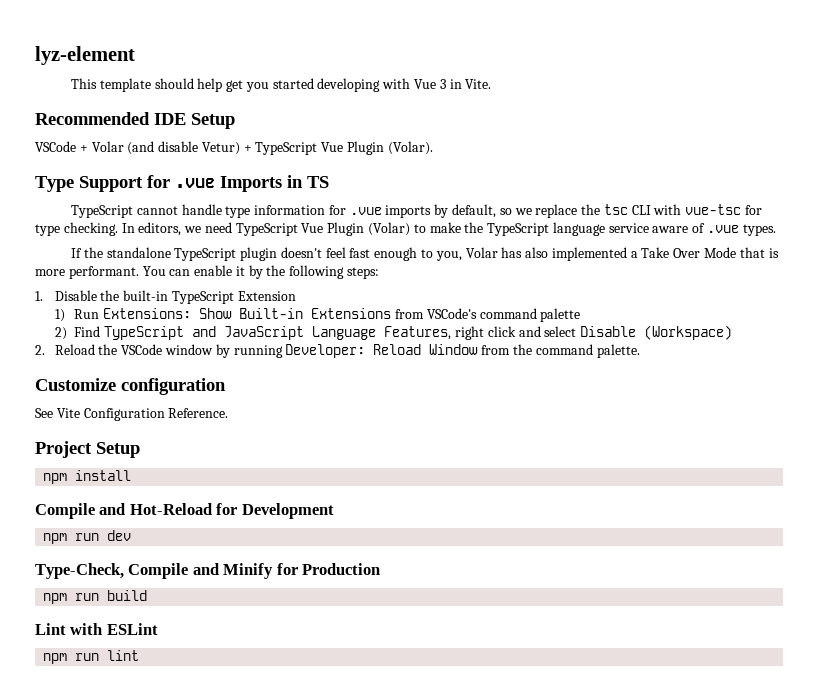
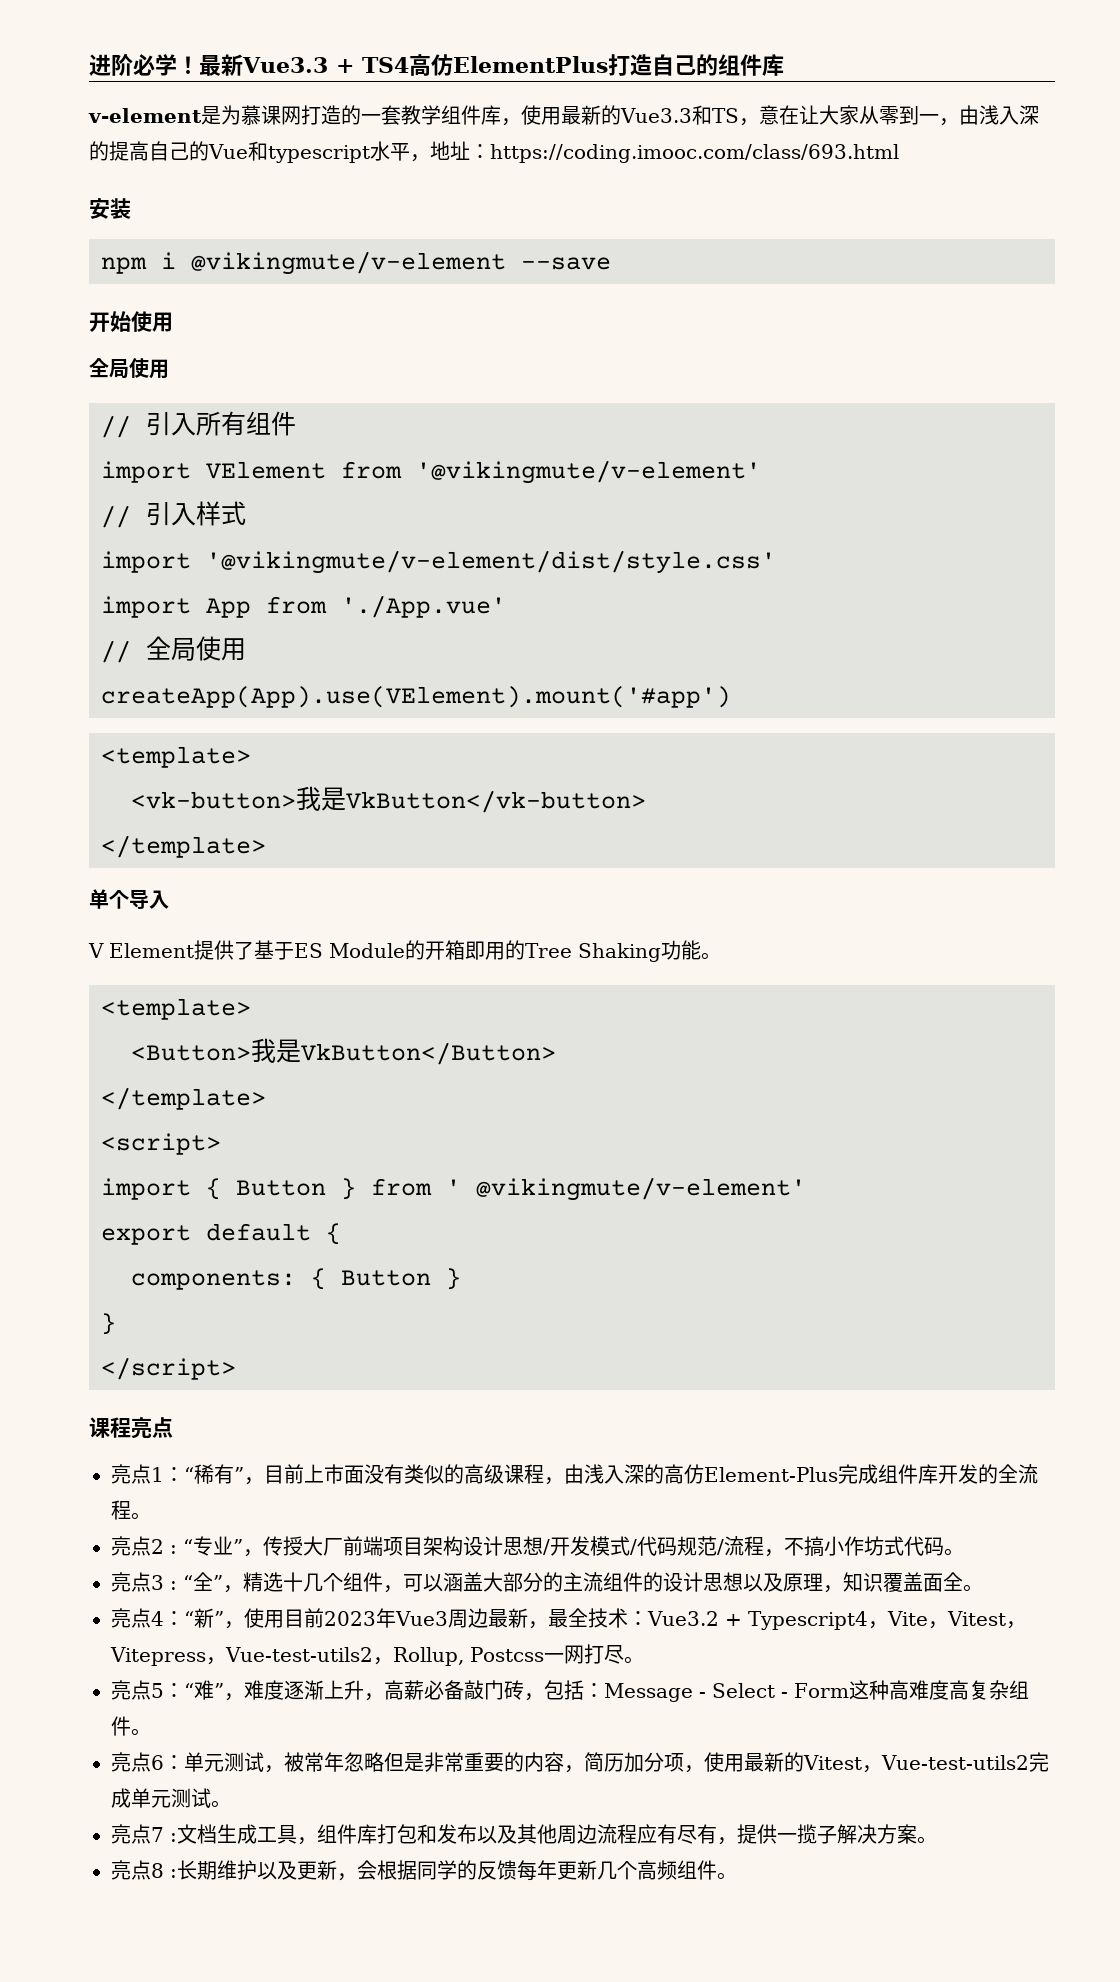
- lyz-element
- This template should help get you started developing with Vue 3 in Vite.
- Recommended IDE Setup
- VSCode + Volar (and disable Vetur) + TypeScript Vue Plugin (Volar).
- Type Support for .vue Imports in TS
- TypeScript cannot handle type information for .vue imports by default, so we replace the tsc CLI with vue-tsc for type checking. In editors, we need TypeScript Vue Plugin (Volar) to make the TypeScript language service aware of .vue types.
- If the standalone TypeScript plugin doesn't feel fast enough to you, Volar has also implemented a Take Over Mode that is more performant. You can enable it by the following steps:
- 1. Disable the built-in TypeScript Extension
- 1) Run Extensions: Show Built-in Extensions from VSCode's command palette
- 2) Find TypeScript and JavaScript Language Features, right click and select Disable (Workspace)
- 2. Reload the VSCode window by running Developer: Reload Window from the command palette.
- Customize configuration
- See Vite Configuration Reference.
- Project Setup
- npm install
- Compile and Hot-Reload for Development
- npm run dev
- Type-Check, Compile and Minify for Production
- npm run build
- Lint with ESLint
- npm run lint
+ 进阶必学！最新Vue3.3 + TS4高仿ElementPlus打造自己的组件库
+ v-element是为慕课网打造的一套教学组件库，使用最新的Vue3.3和TS，意在让大家从零到一，由浅入深的提高自己的Vue和typescript水平，地址：https://coding.imooc.com/class/693.html
+ 安装
+ npm i @vikingmute/v-element --save
+ 开始使用
+ 全局使用
+ // 引入所有组件
+ import VElement from '@vikingmute/v-element'
+ // 引入样式
+ import '@vikingmute/v-element/dist/style.css'
+ import App from './App.vue'
+ // 全局使用
+ createApp(App).use(VElement).mount('#app')
+ <template>
+ <vk-button>我是VkButton</vk-button>
+ </template>
+ 单个导入
+ V Element提供了基于ES Module的开箱即用的Tree Shaking功能。
+ <template>
+ <Button>我是VkButton</Button>
+ </template>
+ <script>
+ import { Button } from ' @vikingmute/v-element'
+ export default {
+ components: { Button }
+ }
+ </script>
+ 课程亮点
+ 亮点1：“稀有”，目前上市面没有类似的高级课程，由浅入深的高仿Element-Plus完成组件库开发的全流程。
+ 亮点2 : “专业”，传授大厂前端项目架构设计思想/开发模式/代码规范/流程，不搞小作坊式代码。
+ 亮点3 : “全”，精选十几个组件，可以涵盖大部分的主流组件的设计思想以及原理，知识覆盖面全。
+ 亮点4：“新”，使用目前2023年Vue3周边最新，最全技术：Vue3.2 + Typescript4，Vite，Vitest，Vitepress，Vue-test-utils2，Rollup, Postcss一网打尽。
+ 亮点5：“难”，难度逐渐上升，高薪必备敲门砖，包括：Message - Select - Form这种高难度高复杂组件。
+ 亮点6：单元测试，被常年忽略但是非常重要的内容，简历加分项，使用最新的Vitest，Vue-test-utils2完成单元测试。
+ 亮点7 :文档生成工具，组件库打包和发布以及其他周边流程应有尽有，提供一揽子解决方案。
+ 亮点8 :长期维护以及更新，会根据同学的反馈每年更新几个高频组件。

